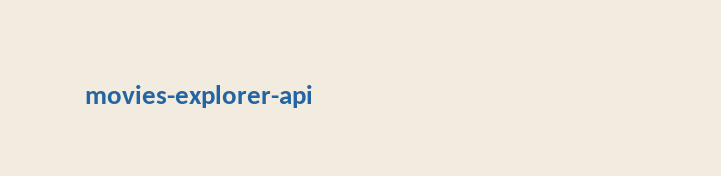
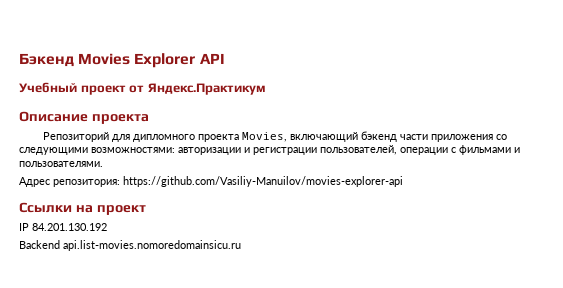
- movies-explorer-api
+ Бэкенд Movies Explorer API
+ Учебный проект от Яндекс.Практикум
+ Описание проекта
+ Репозиторий для дипломного проекта Movies, включающий бэкенд части приложения со следующими возможностями: авторизации и регистрации пользователей, операции с фильмами и пользователями.
+ Адрес репозитория: https://github.com/Vasiliy-Manuilov/movies-explorer-api
+ Ссылки на проект
+ IP 84.201.130.192
+ Backend api.list-movies.nomoredomainsicu.ru

